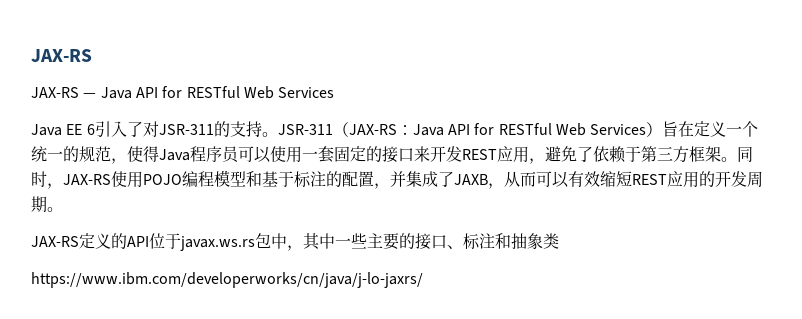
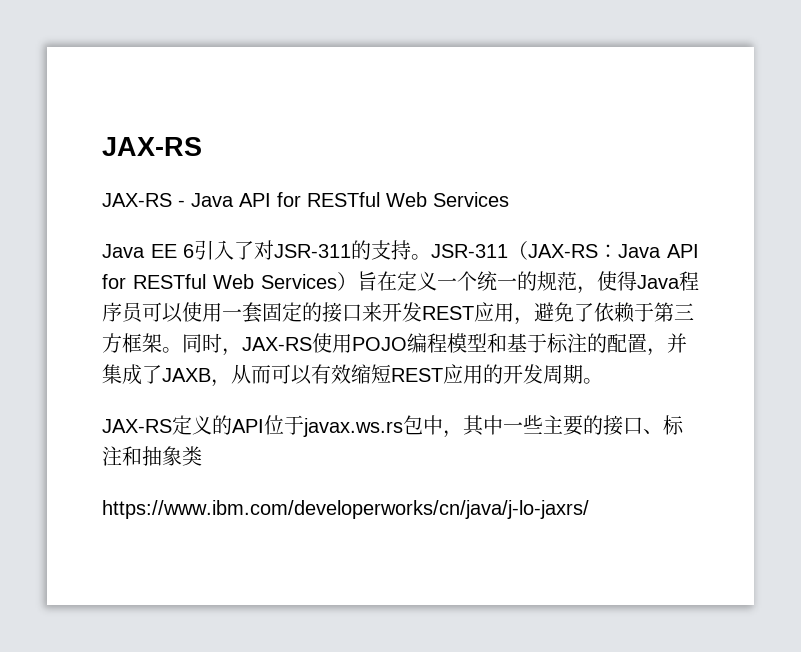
- JAX-RS — Java API for RESTful Web Services
+ JAX-RS - Java API for RESTful Web Services

